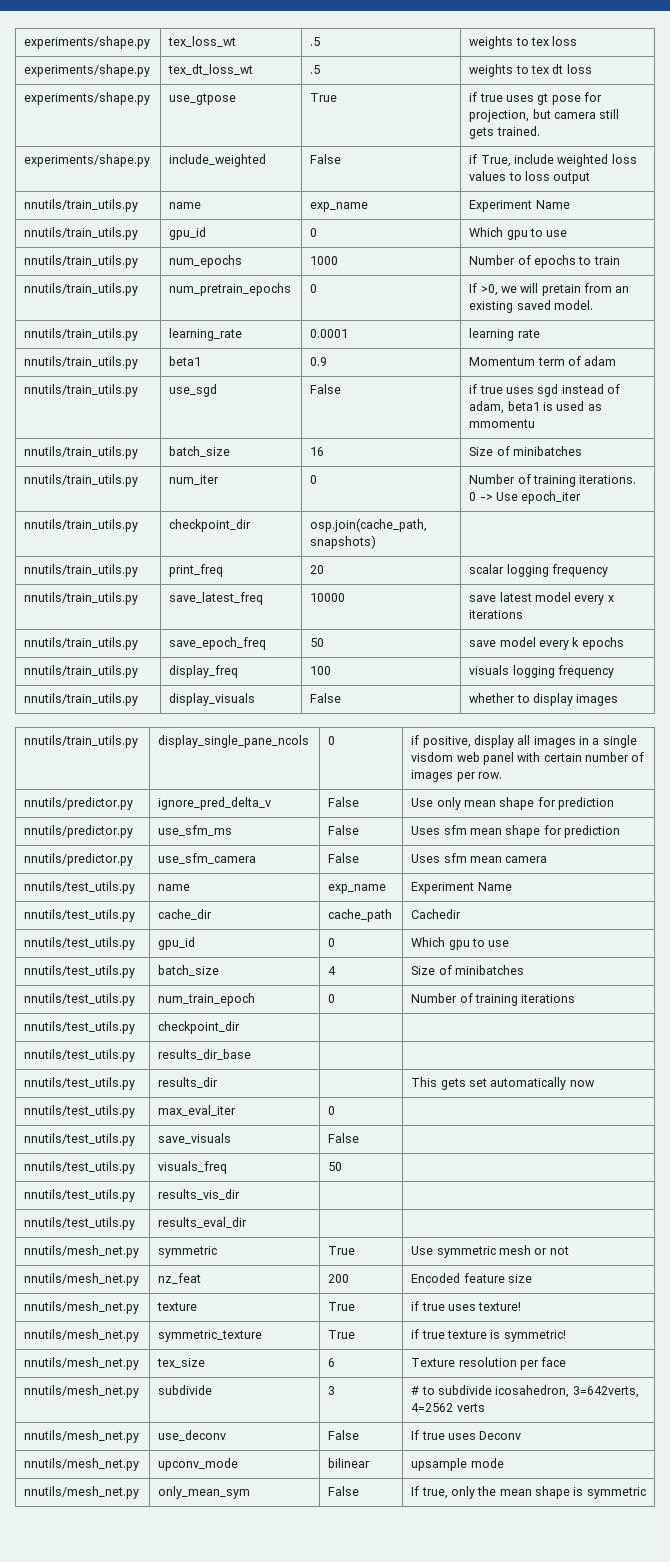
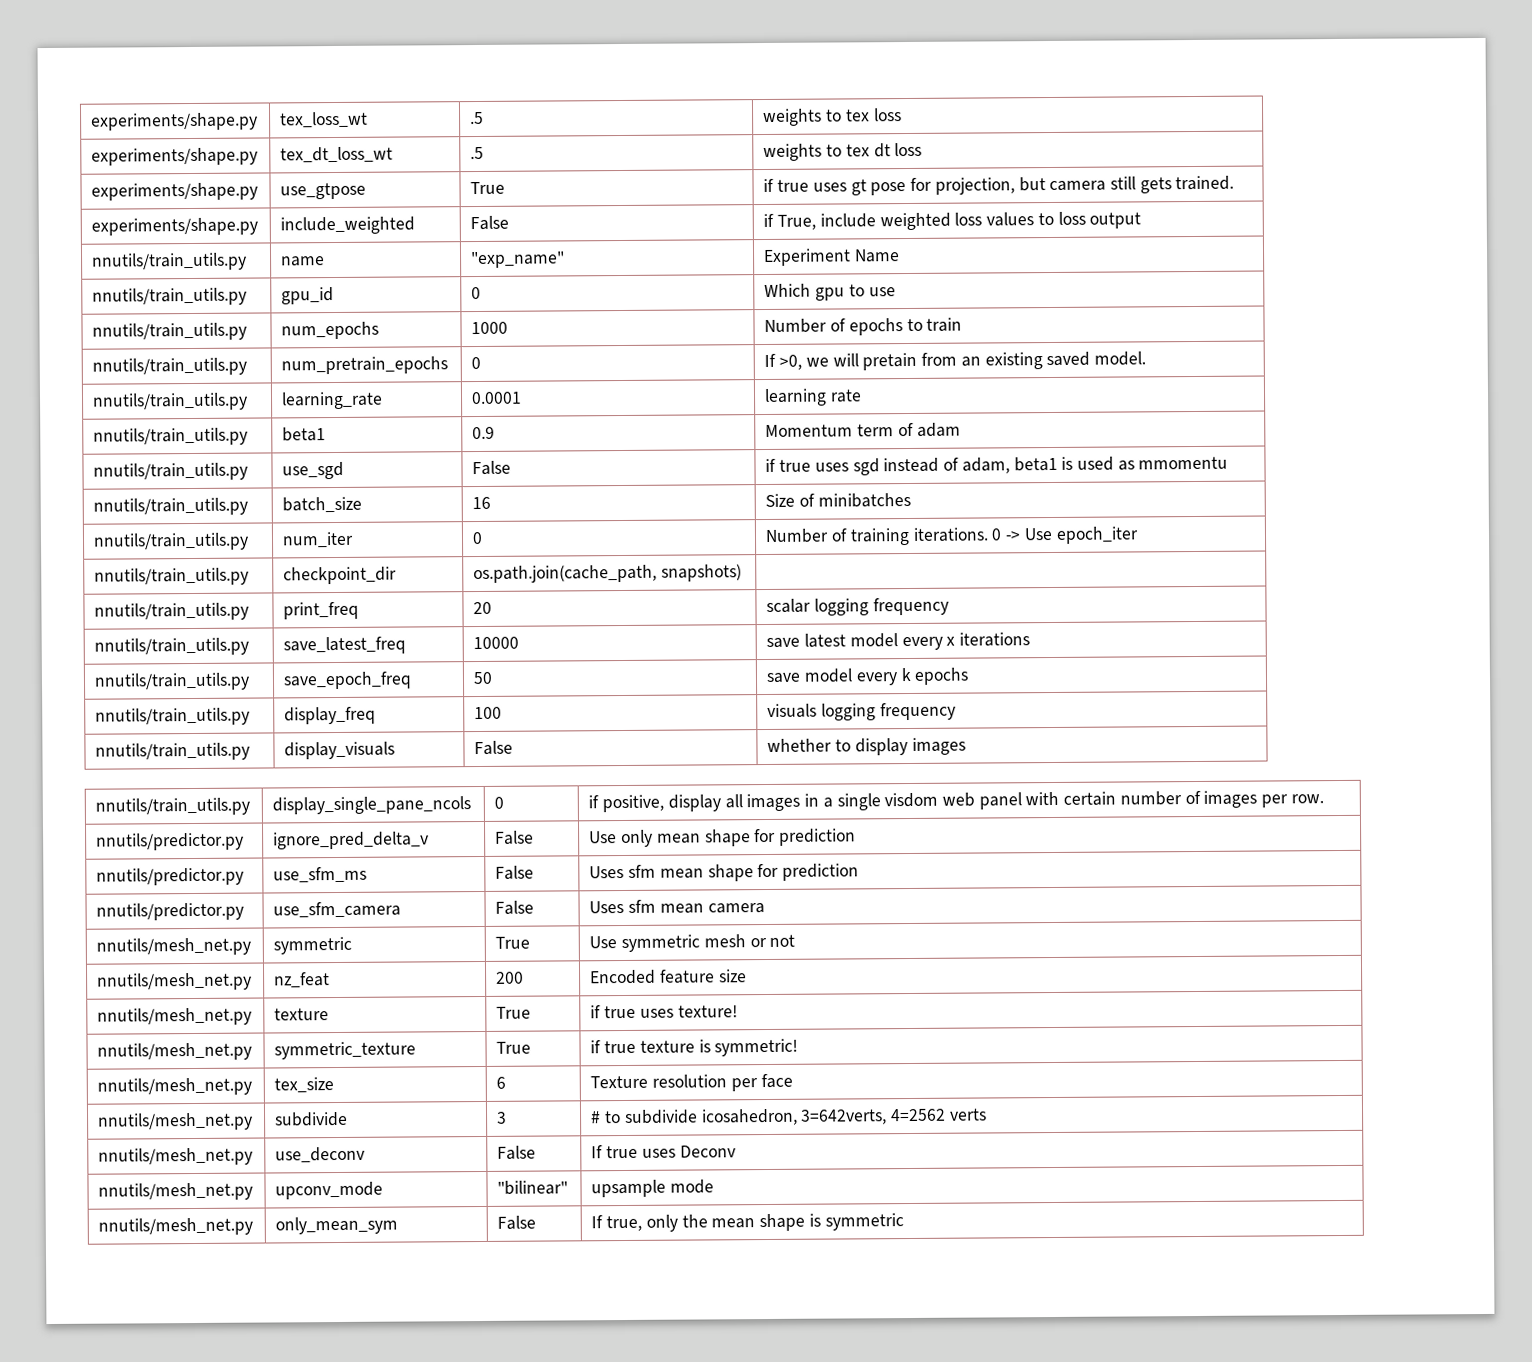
- nnutils/train_utils.py | name | exp_name | Experiment Name
+ nnutils/train_utils.py | name | "exp_name" | Experiment Name
- nnutils/train_utils.py | checkpoint_dir | osp.join(cache_path, snapshots) |
+ nnutils/train_utils.py | checkpoint_dir | os.path.join(cache_path, snapshots) |
- nnutils/test_utils.py | name | exp_name | Experiment Name
- nnutils/test_utils.py | cache_dir | cache_path | Cachedir
- nnutils/test_utils.py | gpu_id | 0 | Which gpu to use
- nnutils/test_utils.py | batch_size | 4 | Size of minibatches
- nnutils/test_utils.py | num_train_epoch | 0 | Number of training iterations
- nnutils/test_utils.py | checkpoint_dir | |
- nnutils/test_utils.py | results_dir_base | |
- nnutils/test_utils.py | results_dir | | This gets set automatically now
- nnutils/test_utils.py | max_eval_iter | 0 |
- nnutils/test_utils.py | save_visuals | False |
- nnutils/test_utils.py | visuals_freq | 50 |
- nnutils/test_utils.py | results_vis_dir | |
- nnutils/test_utils.py | results_eval_dir | |
- nnutils/mesh_net.py | upconv_mode | bilinear | upsample mode
+ nnutils/mesh_net.py | upconv_mode | "bilinear" | upsample mode

